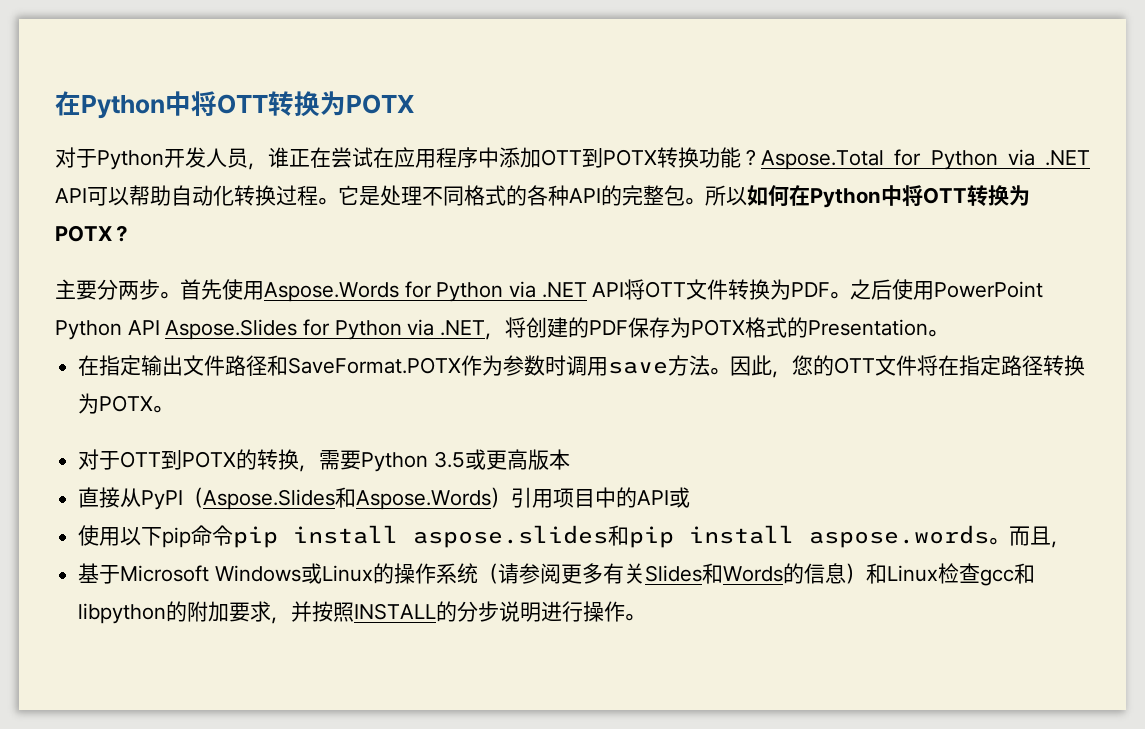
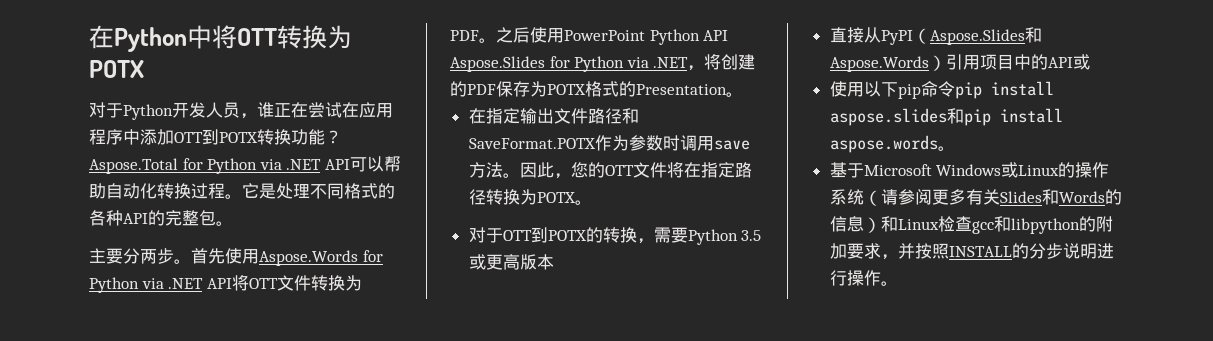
- 所以如何在Python中将OTT转换为POTX？
- 而且，

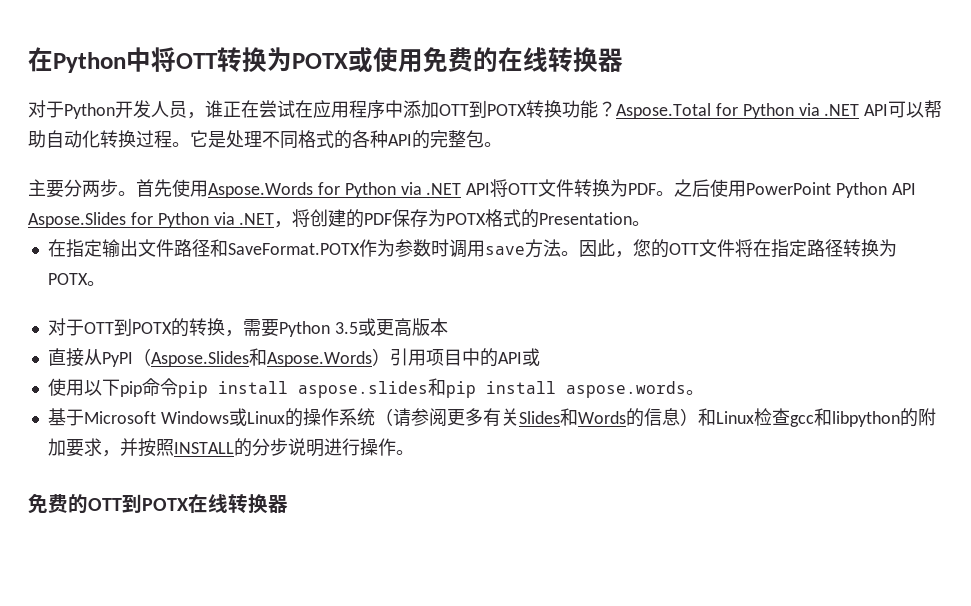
- 在Python中将OTT转换为POTX
+ 在Python中将OTT转换为POTX或使用免费的在线转换器
+ 免费的OTT到POTX在线转换器

